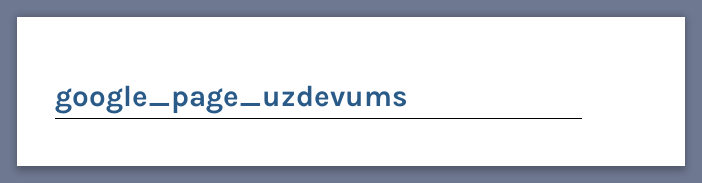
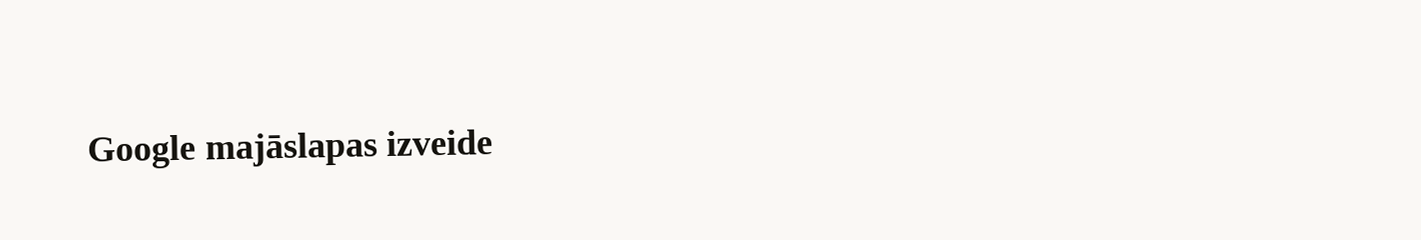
- google_page_uzdevums
+ Google majāslapas izveide

